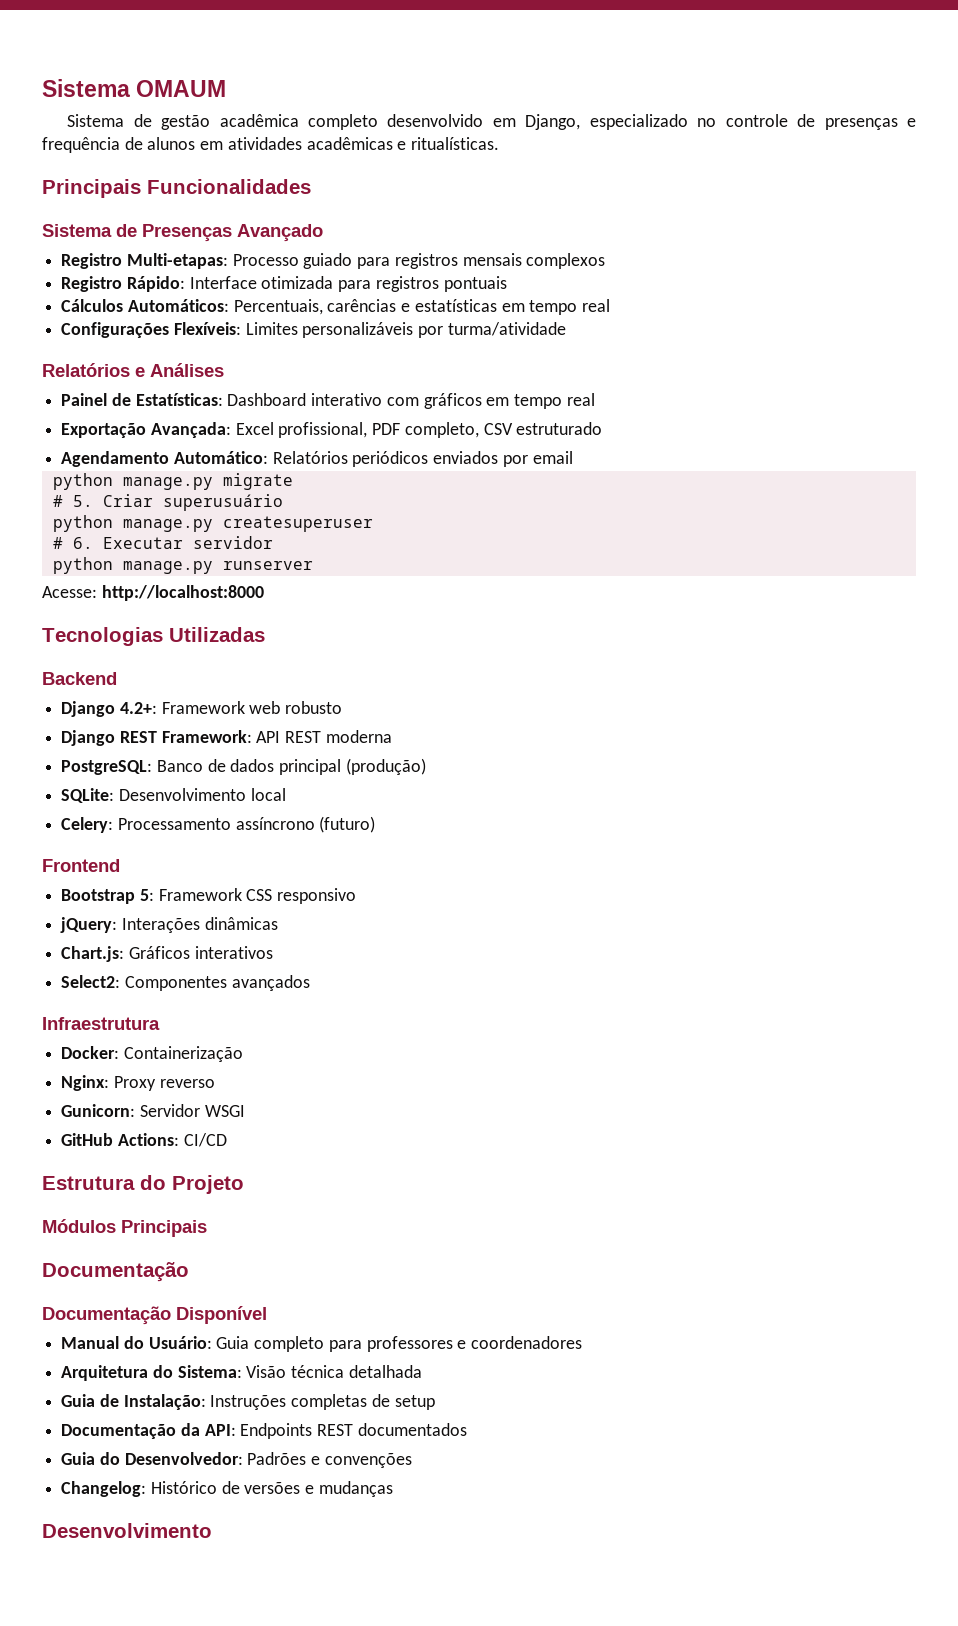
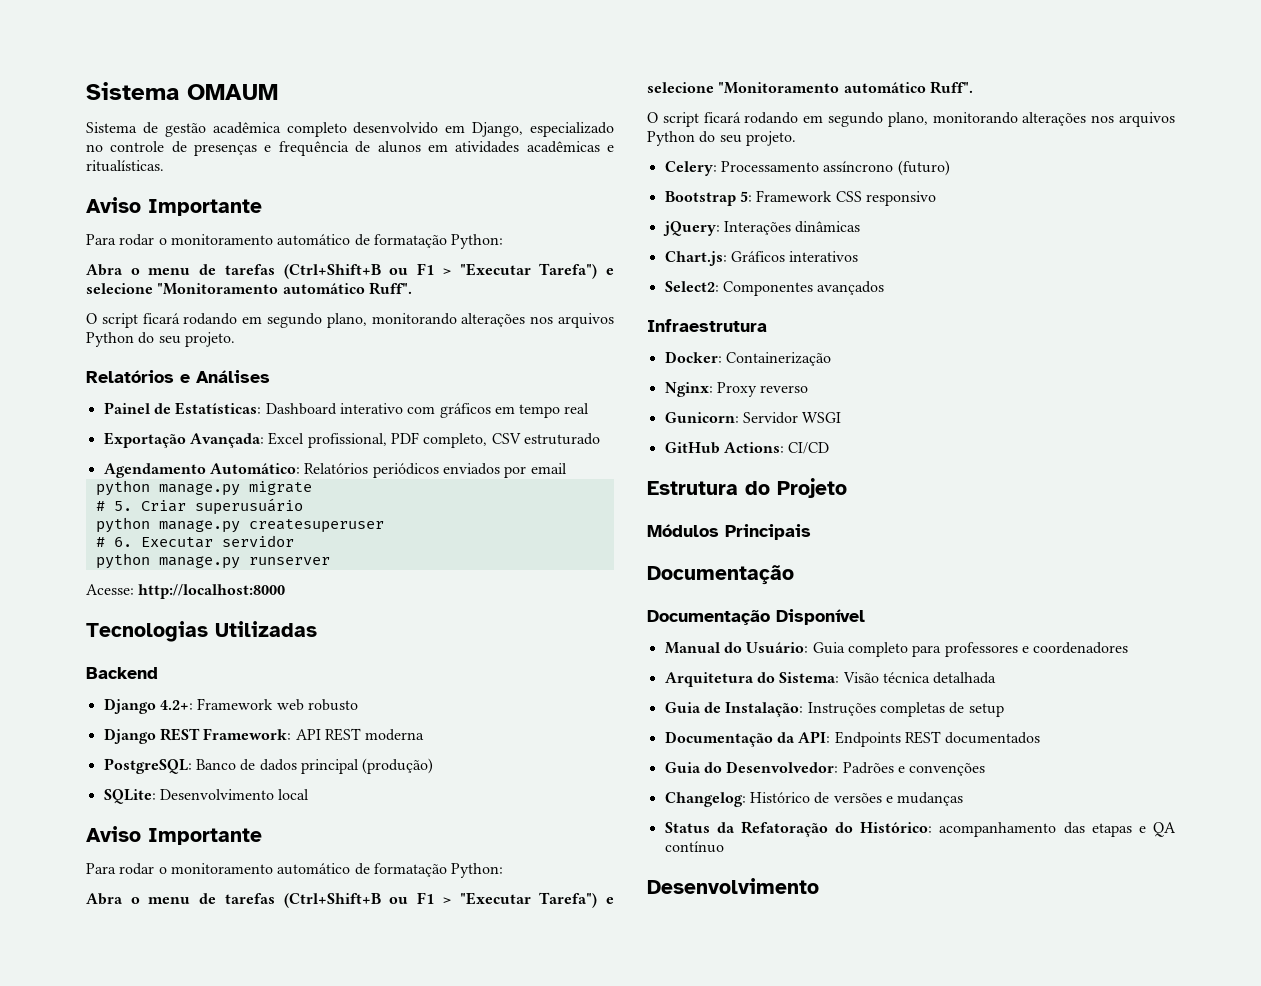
  Sistema de gestão acadêmica completo desenvolvido em Django, especializado no controle de presenças e frequência de alunos em atividades acadêmicas e ritualísticas.
- Principais Funcionalidades
- Sistema de Presenças Avançado
- Registro Multi-etapas: Processo guiado para registros mensais complexos
- Registro Rápido: Interface otimizada para registros pontuais
- Cálculos Automáticos: Percentuais, carências e estatísticas em tempo real
- Configurações Flexíveis: Limites personalizáveis por turma/atividade
+ Aviso Importante
+ Para rodar o monitoramento automático de formatação Python:
+ Abra o menu de tarefas (Ctrl+Shift+B ou F1 > "Executar Tarefa") e selecione "Monitoramento automático Ruff".
+ O script ficará rodando em segundo plano, monitorando alterações nos arquivos Python do seu projeto.
  SQLite: Desenvolvimento local
+ Aviso Importante
+ Para rodar o monitoramento automático de formatação Python:
+ Abra o menu de tarefas (Ctrl+Shift+B ou F1 > "Executar Tarefa") e selecione "Monitoramento automático Ruff".
+ O script ficará rodando em segundo plano, monitorando alterações nos arquivos Python do seu projeto.
- Frontend
+ Status da Refatoração do Histórico: acompanhamento das etapas e QA contínuo

